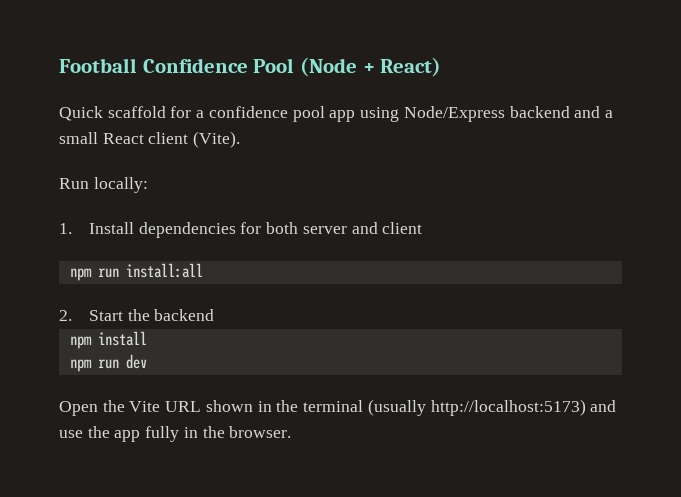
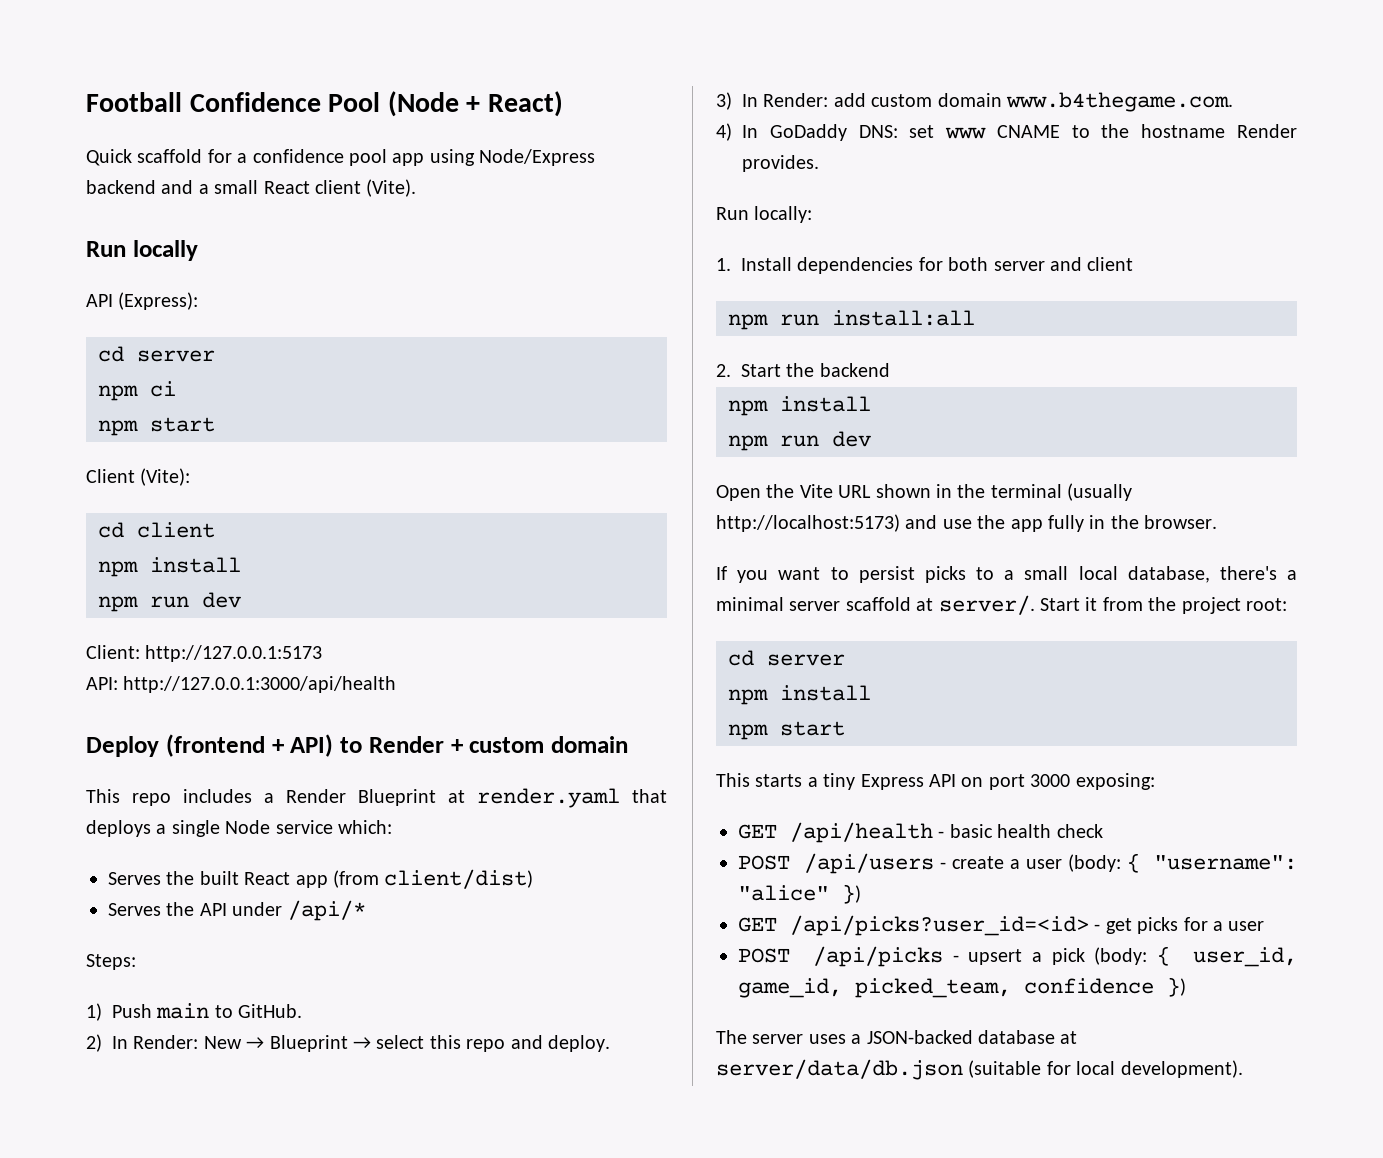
+ Run locally
+ API (Express):
+ cd server
+ npm ci
+ npm start
+ Client (Vite):
+ cd client
+ npm install
+ npm run dev
+ Client: http://127.0.0.1:5173
+ API: http://127.0.0.1:3000/api/health
+ Deploy (frontend + API) to Render + custom domain
+ This repo includes a Render Blueprint at render.yaml that deploys a single Node service which:
+ Serves the built React app (from client/dist)
+ Serves the API under /api/*
+ Steps:
+ 1) Push main to GitHub.
+ 2) In Render: New → Blueprint → select this repo and deploy.
+ 3) In Render: add custom domain www.b4thegame.com.
+ 4) In GoDaddy DNS: set www CNAME to the hostname Render provides.
+ If you want to persist picks to a small local database, there's a minimal server scaffold at server/. Start it from the project root:
+ cd server
+ npm install
+ npm start
+ This starts a tiny Express API on port 3000 exposing:
+ GET /api/health - basic health check
+ POST /api/users - create a user (body: { "username": "alice" })
+ GET /api/picks?user_id=<id> - get picks for a user
+ POST /api/picks - upsert a pick (body: { user_id, game_id, picked_team, confidence })
+ The server uses a JSON-backed database at server/data/db.json (suitable for local development).

